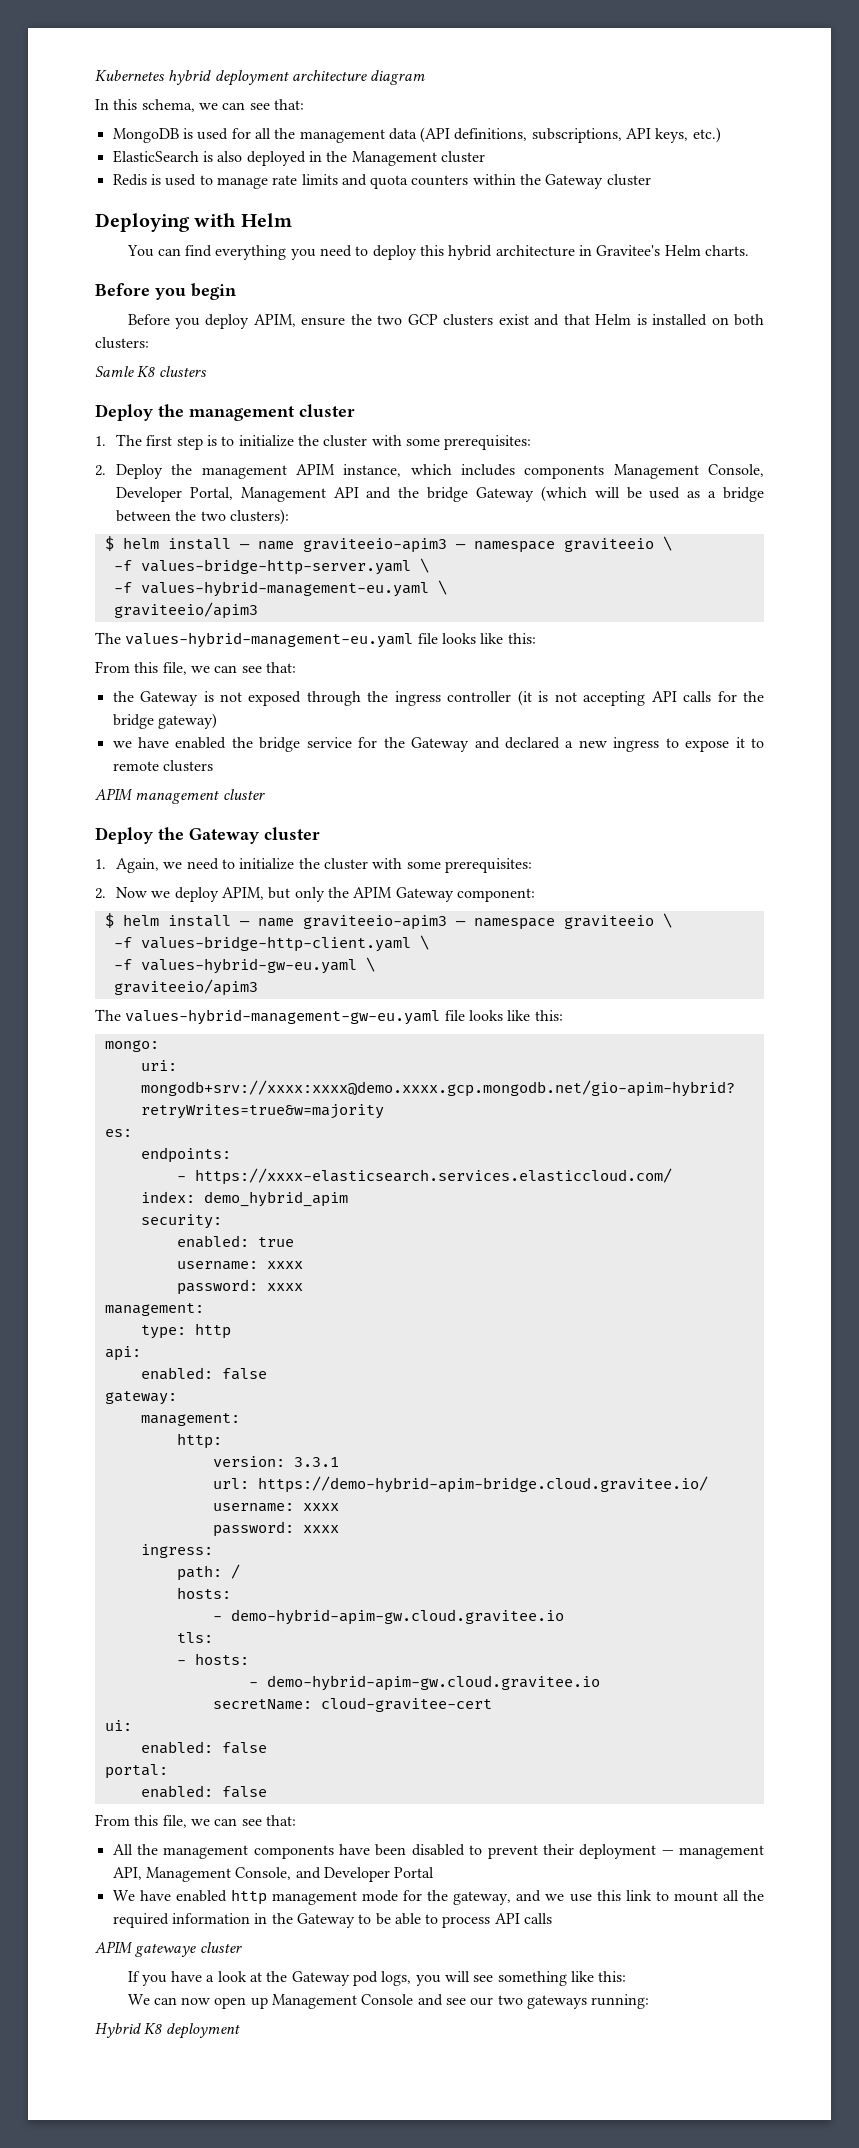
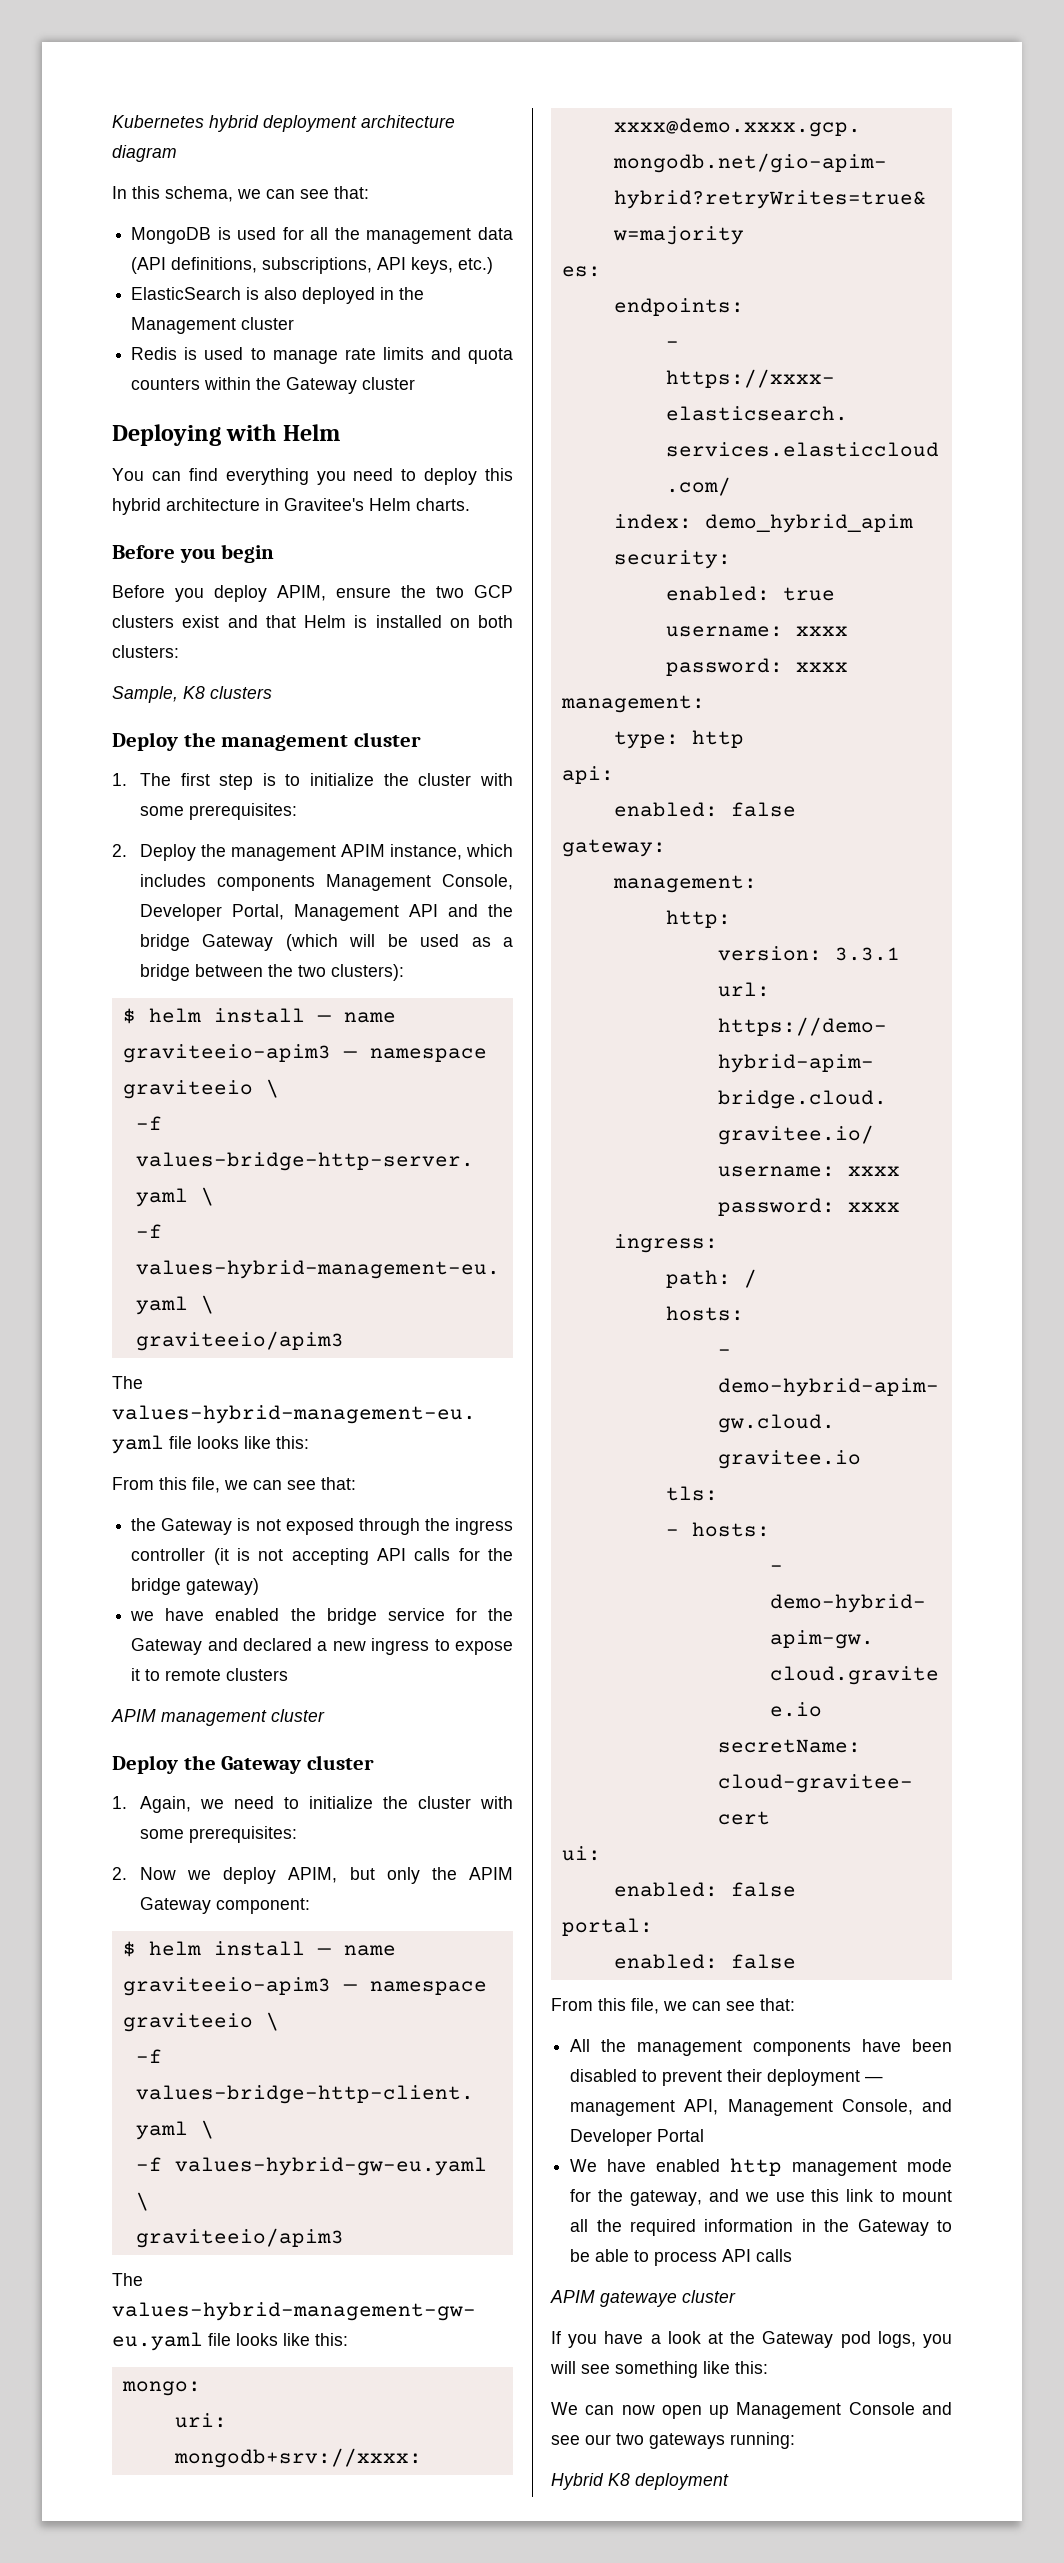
- Samle K8 clusters
+ Sample, K8 clusters

